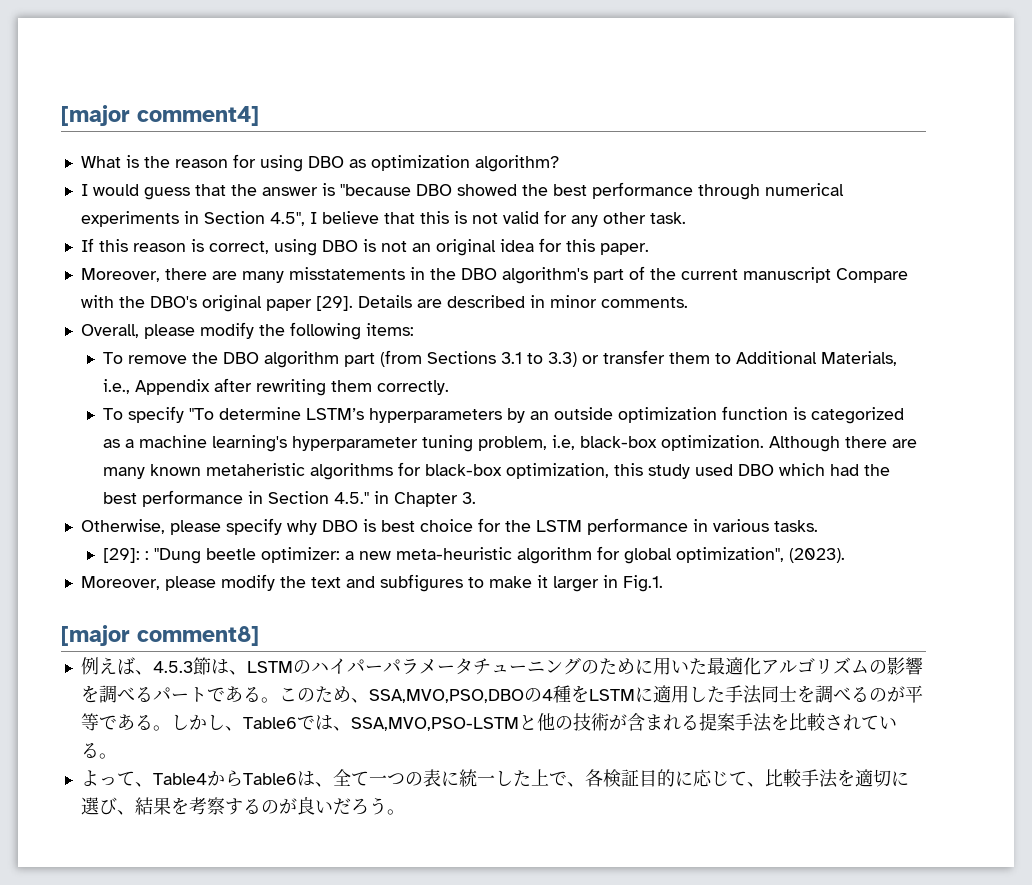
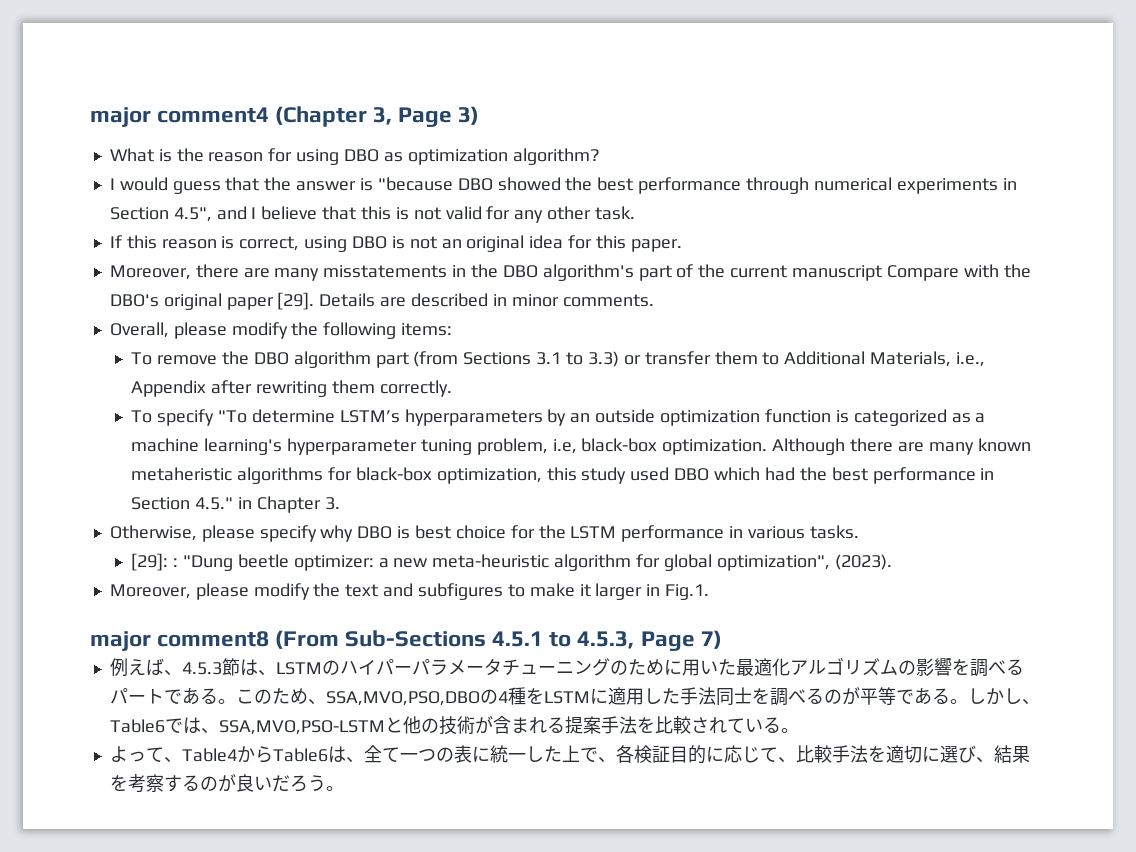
- [major comment4]
+ major comment4 (Chapter 3, Page 3)
- I would guess that the answer is "because DBO showed the best performance through numerical experiments in Section 4.5", I believe that this is not valid for any other task.
+ I would guess that the answer is "because DBO showed the best performance through numerical experiments in Section 4.5", and I believe that this is not valid for any other task.
- [major comment8]
+ major comment8 (From Sub-Sections 4.5.1 to 4.5.3, Page 7)

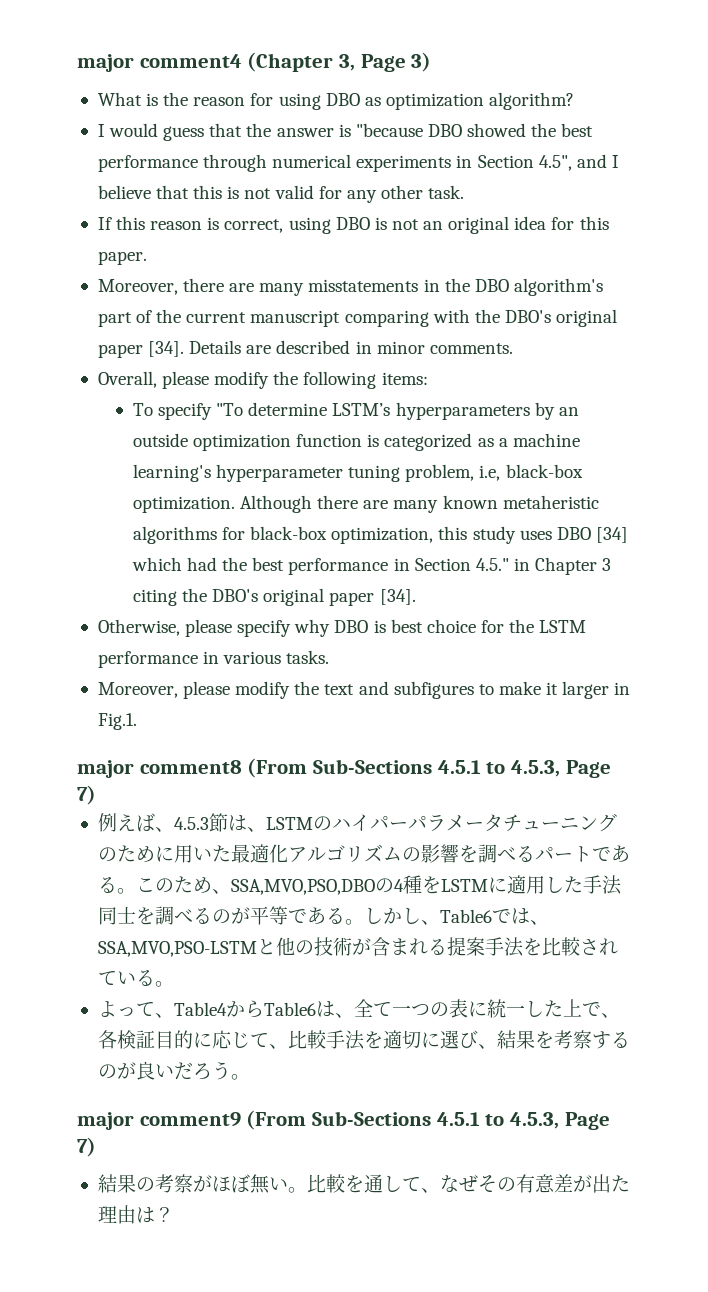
- Moreover, there are many misstatements in the DBO algorithm's part of the current manuscript Compare with the DBO's original paper [29].
+ Moreover, there are many misstatements in the DBO algorithm's part of the current manuscript comparing with the DBO's original paper [34].
- To remove the DBO algorithm part (from Sections 3.1 to 3.3) or transfer them to Additional Materials, i.e., Appendix after rewriting them correctly.
- Although there are many known metaheristic algorithms for black-box optimization, this study used DBO which had the best performance in Section 4.5." in Chapter 3.
+ Although there are many known metaheristic algorithms for black-box optimization, this study uses DBO [34] which had the best performance in Section 4.5." in Chapter 3 citing the DBO's original paper [34].
- [29]: : "Dung beetle optimizer: a new meta-heuristic algorithm for global optimization", (2023).
+ major comment9 (From Sub-Sections 4.5.1 to 4.5.3, Page 7)
+ 結果の考察がほぼ無い。比較を通して、なぜその有意差が出た理由は？

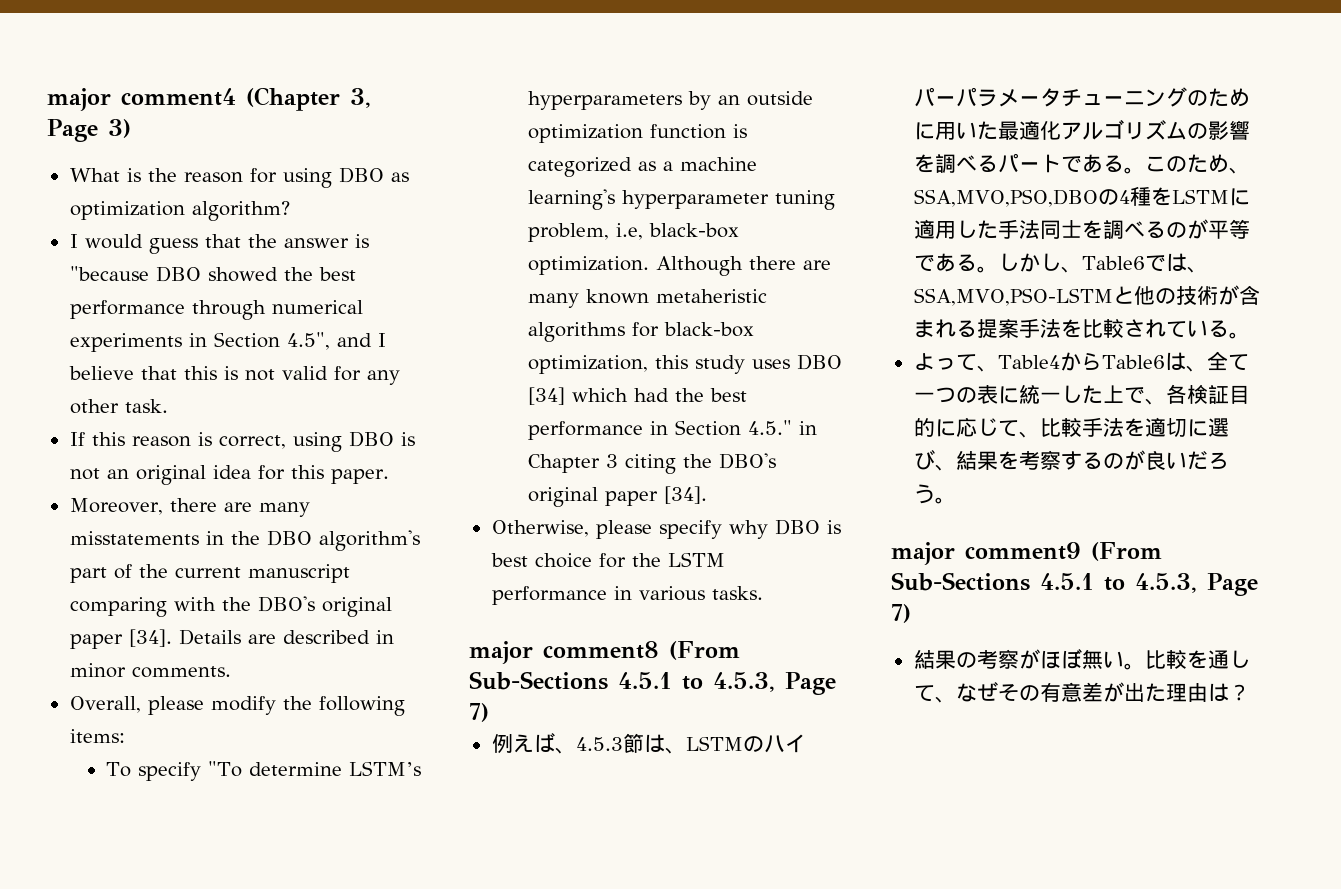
- Moreover, please modify the text and subfigures to make it larger in Fig.1.

